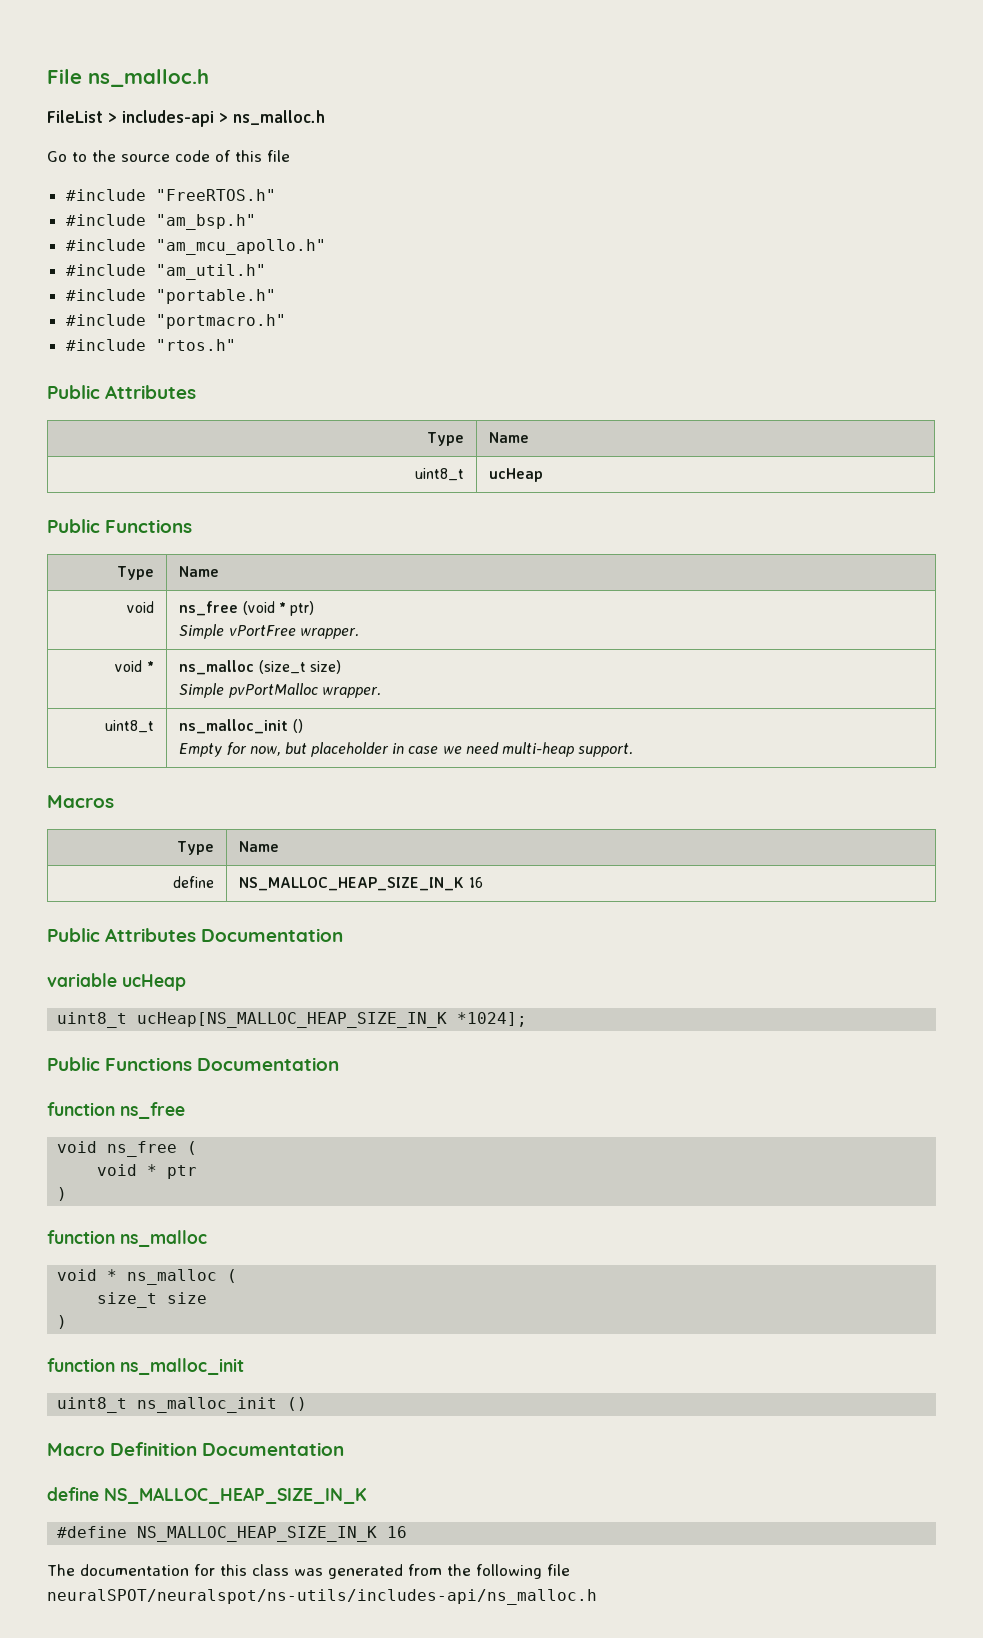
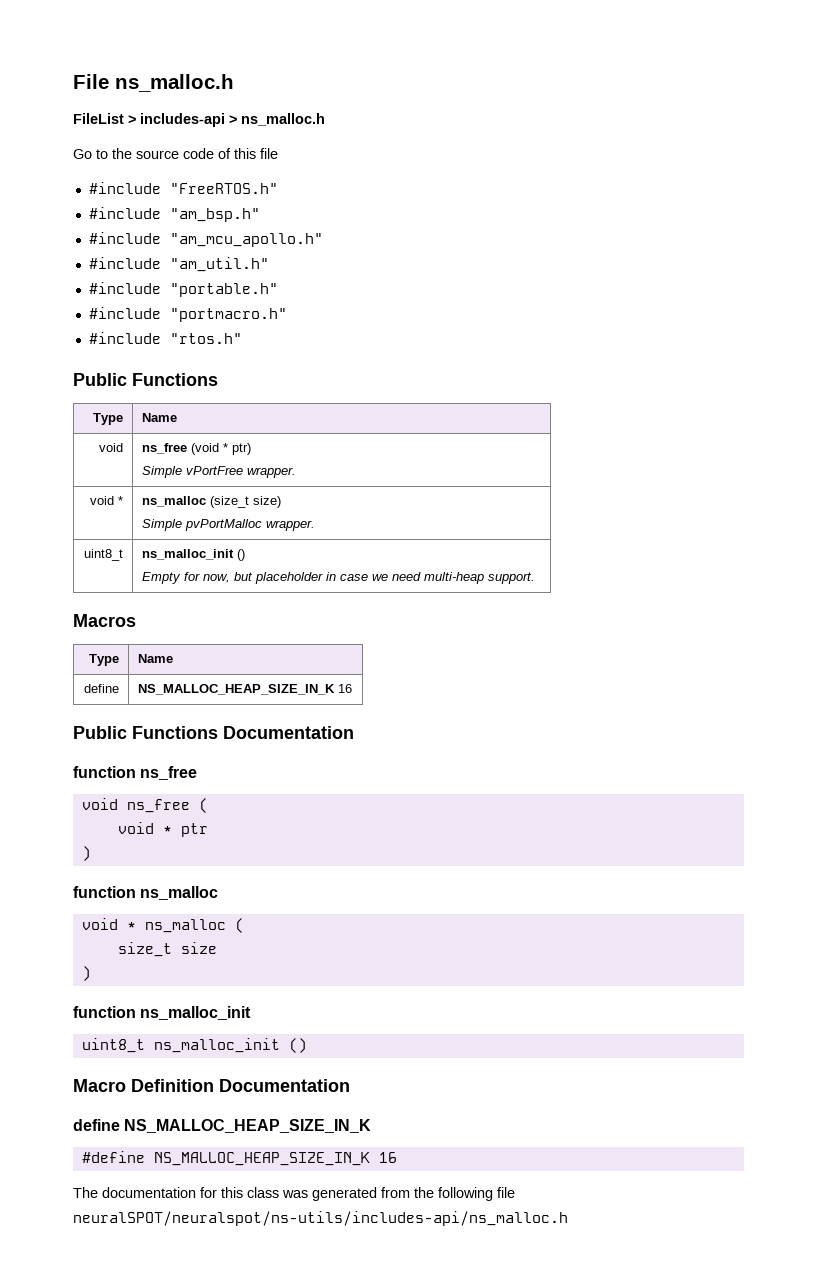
  #include "rtos.h"
- Public Attributes
- Type | Name
- uint8_t | ucHeap
- Public Attributes Documentation
- variable ucHeap
- uint8_t ucHeap[NS_MALLOC_HEAP_SIZE_IN_K *1024];

